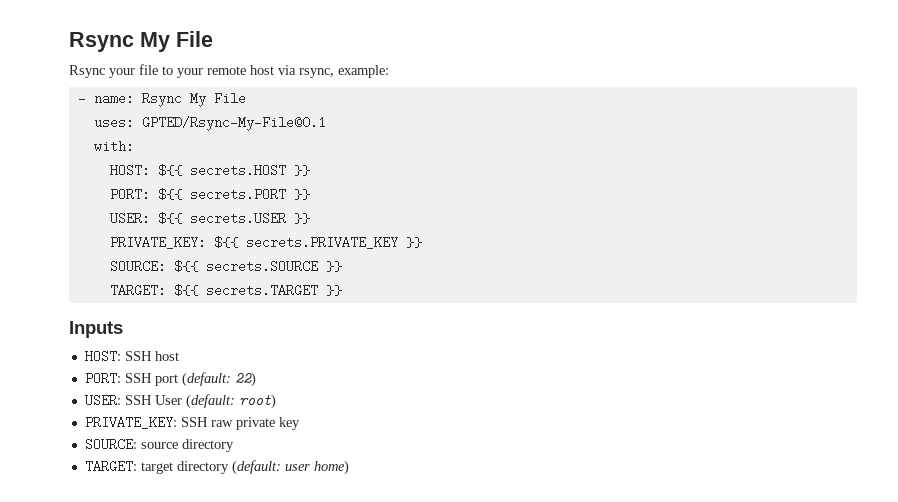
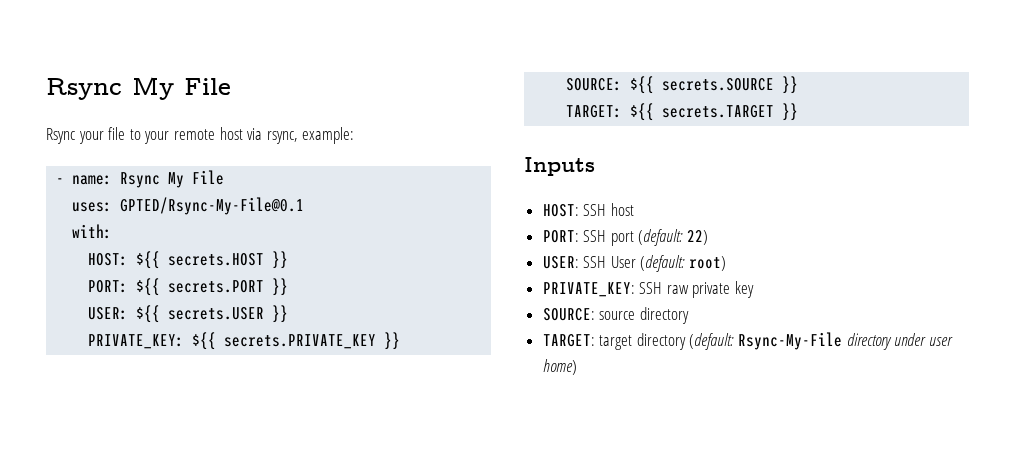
- TARGET: target directory (default: user home)
+ TARGET: target directory (default: Rsync-My-File directory under user home)

